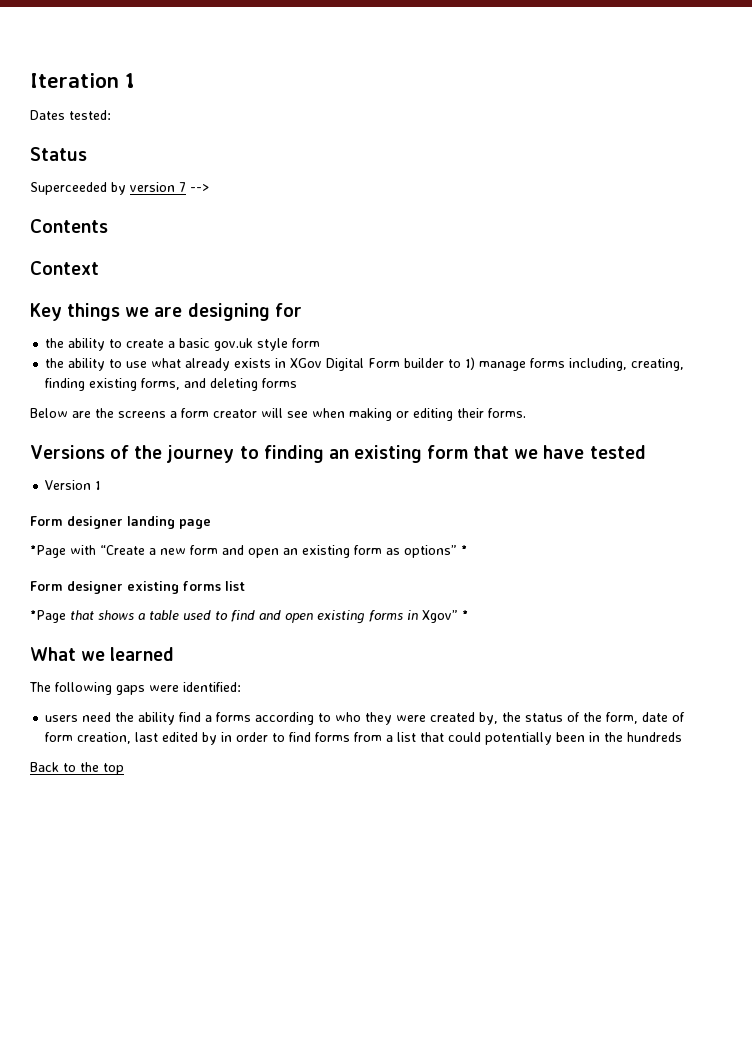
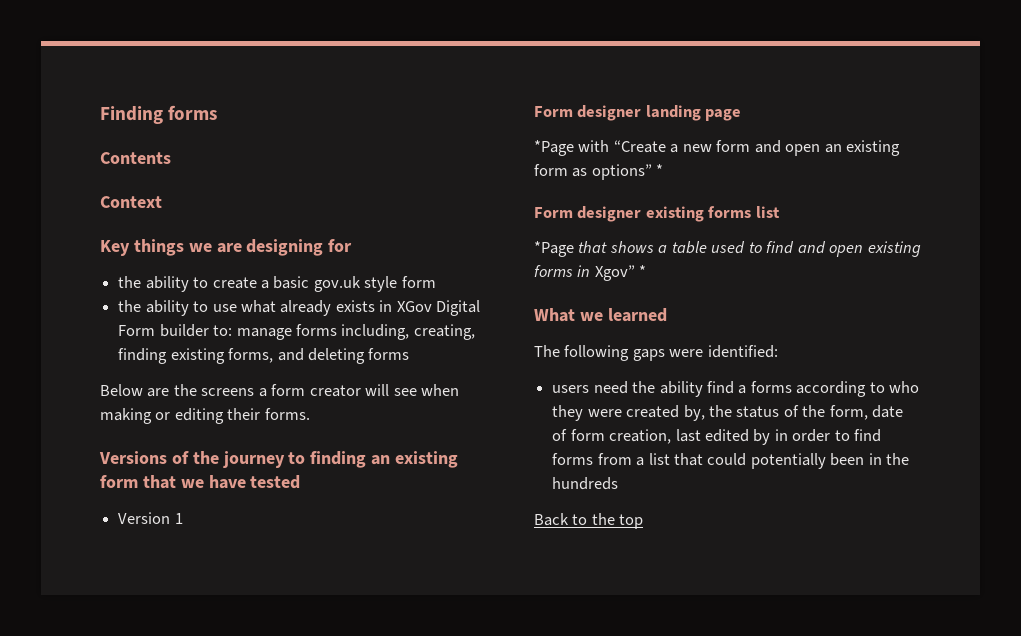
- Iteration 1
- Dates tested:
- Status
- Superceeded by version 7 -->
+ Finding forms
- the ability to use what already exists in XGov Digital Form builder to 1) manage forms including, creating, finding existing forms, and deleting forms
+ the ability to use what already exists in XGov Digital Form builder to: manage forms including, creating, finding existing forms, and deleting forms

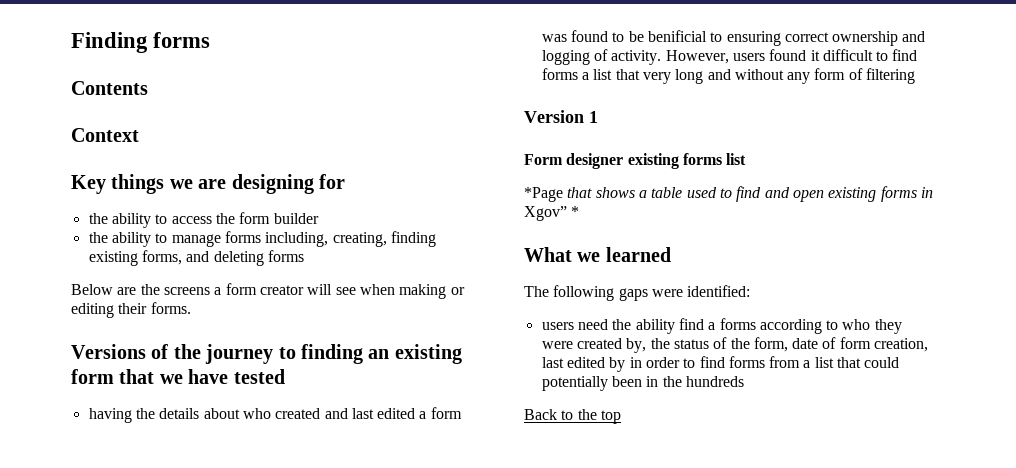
- the ability to create a basic gov.uk style form
- the ability to use what already exists in XGov Digital Form builder to: manage forms including, creating, finding existing forms, and deleting forms
+ the ability to access the form builder
+ the ability to manage forms including, creating, finding existing forms, and deleting forms
+ having the details about who created and last edited a form was found to be benificial to ensuring correct ownership and logging of activity. However, users found it difficult to find forms a list that very long and without any form of filtering
  Version 1
- Form designer landing page
- *Page with “Create a new form and open an existing form as options” *

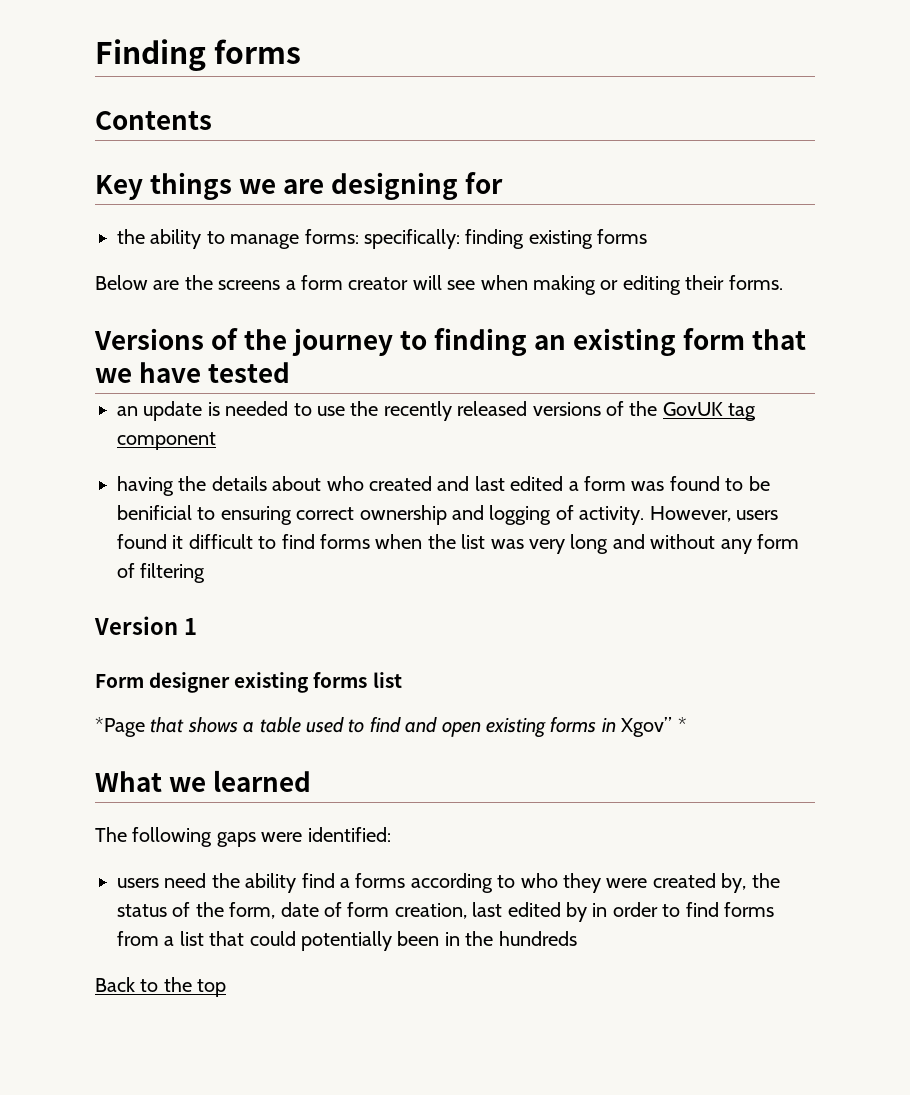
- Context
- the ability to access the form builder
- the ability to manage forms including, creating, finding existing forms, and deleting forms
+ the ability to manage forms: specifically: finding existing forms
+ an update is needed to use the recently released versions of the GovUK tag component
- However, users found it difficult to find forms a list that very long and without any form of filtering
+ However, users found it difficult to find forms when the list was very long and without any form of filtering

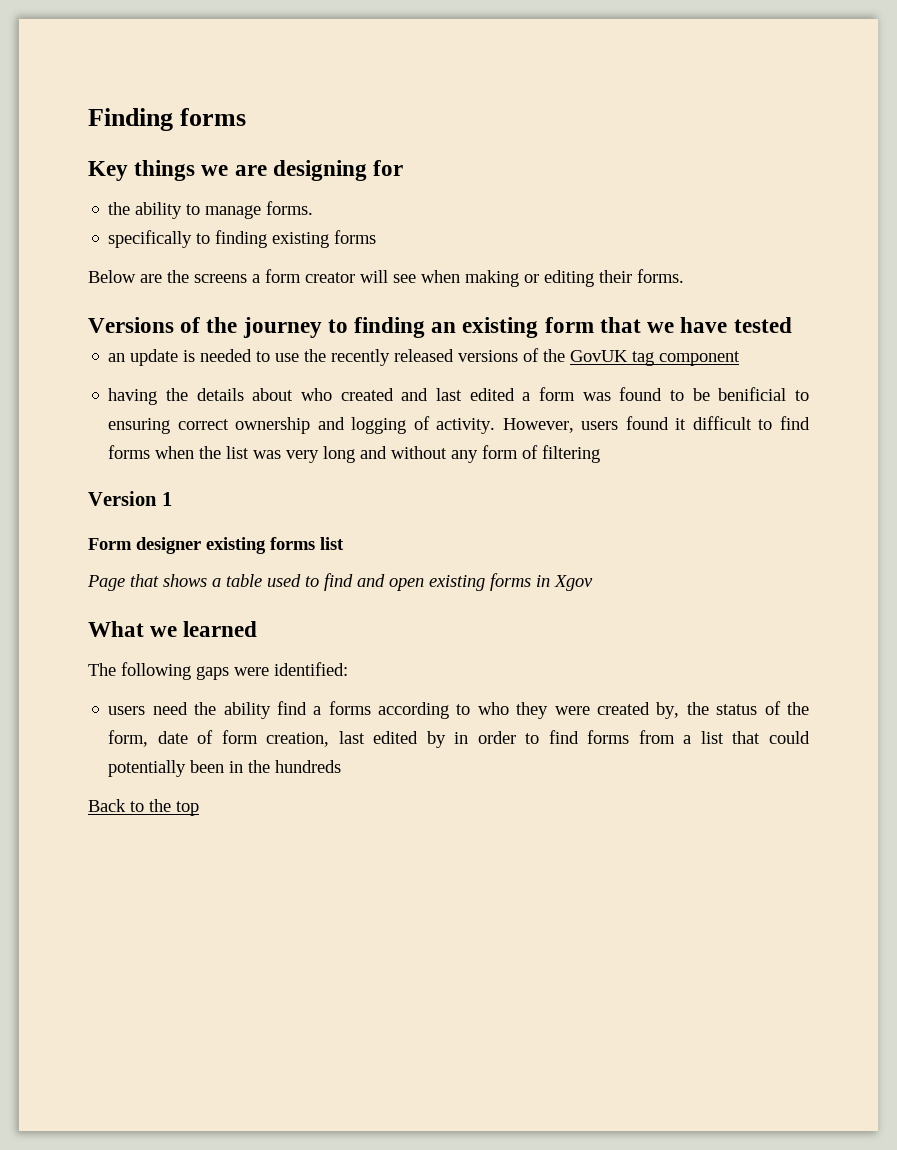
- Contents
- the ability to manage forms: specifically: finding existing forms
+ the ability to manage forms.
+ specifically to finding existing forms
- *Page that shows a table used to find and open existing forms in Xgov” *
+ Page that shows a table used to find and open existing forms in Xgov

